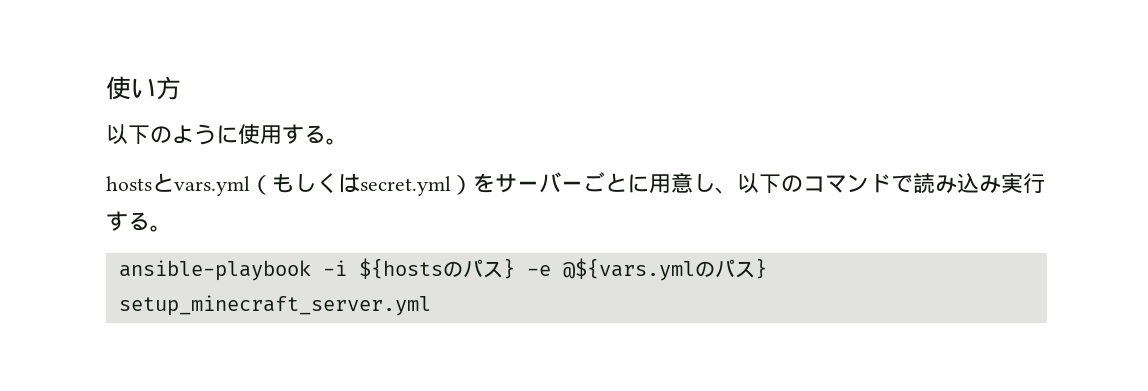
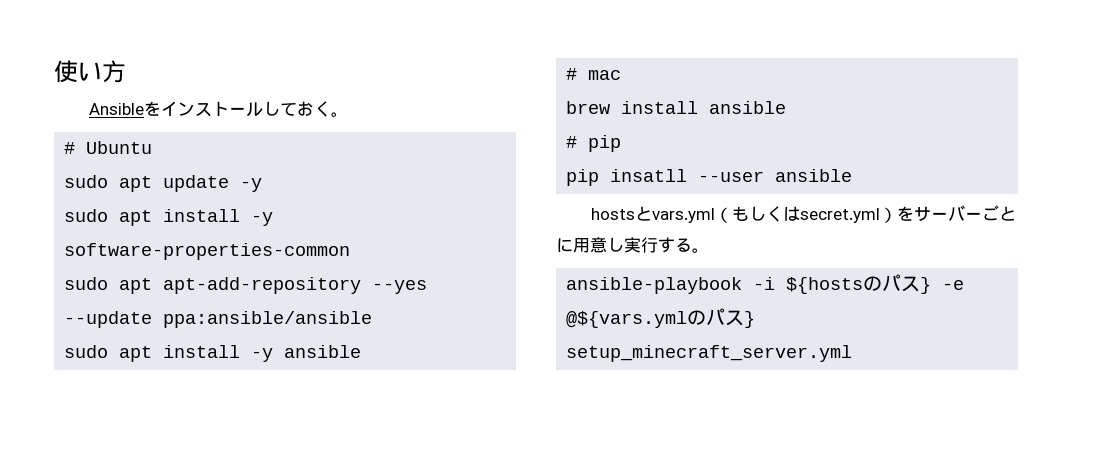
- 以下のように使用する。
+ Ansibleをインストールしておく。
+ # Ubuntu
+ sudo apt update -y
+ sudo apt install -y software-properties-common
+ sudo apt apt-add-repository --yes --update ppa:ansible/ansible
+ sudo apt install -y ansible
+ # mac
+ brew install ansible
+ # pip
+ pip insatll --user ansible
- hostsとvars.yml（もしくはsecret.yml）をサーバーごとに用意し、以下のコマンドで読み込み実行する。
+ hostsとvars.yml（もしくはsecret.yml）をサーバーごとに用意し実行する。

